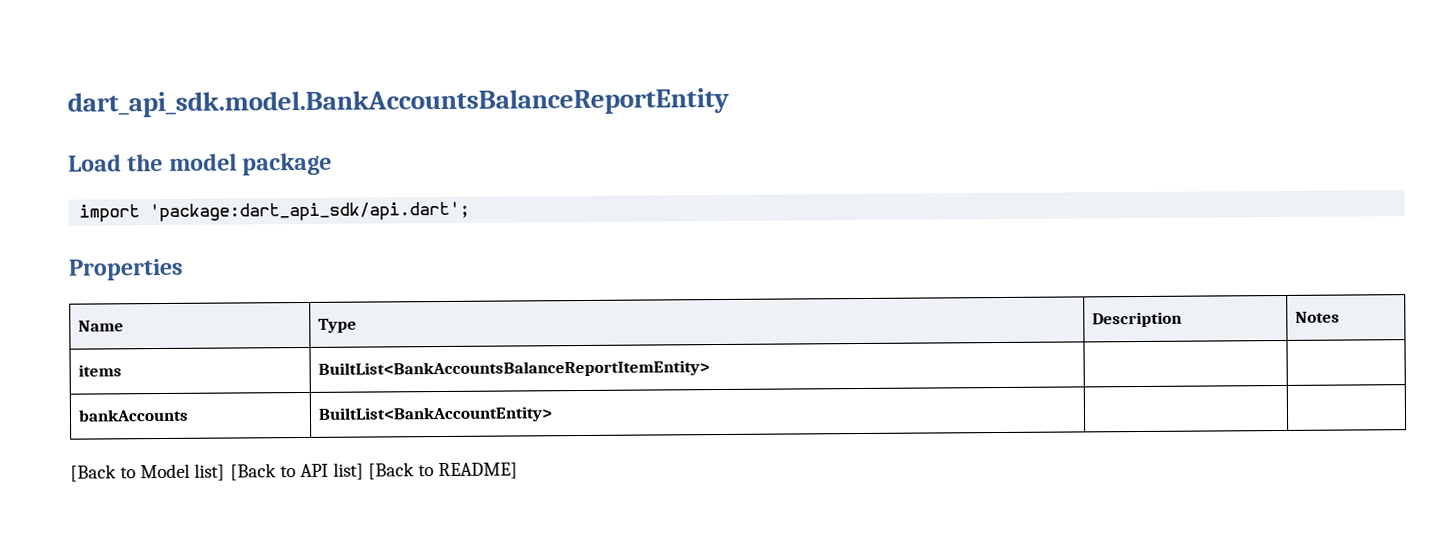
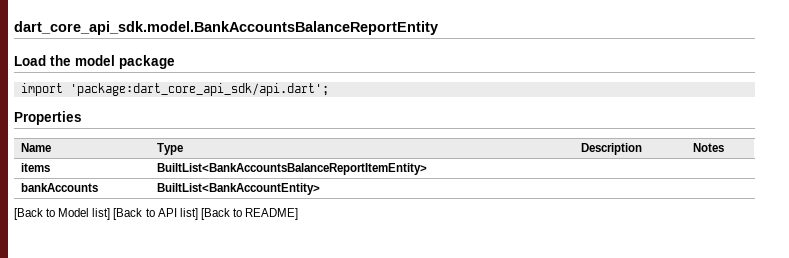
- dart_api_sdk.model.BankAccountsBalanceReportEntity
+ dart_core_api_sdk.model.BankAccountsBalanceReportEntity
- import 'package:dart_api_sdk/api.dart';
+ import 'package:dart_core_api_sdk/api.dart';

